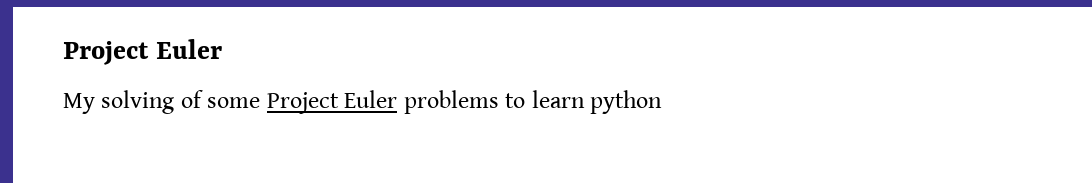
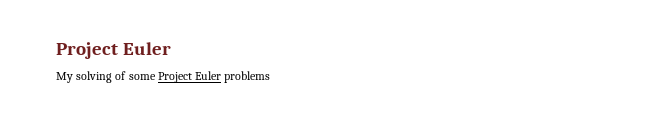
- My solving of some Project Euler problems to learn python
+ My solving of some Project Euler problems

